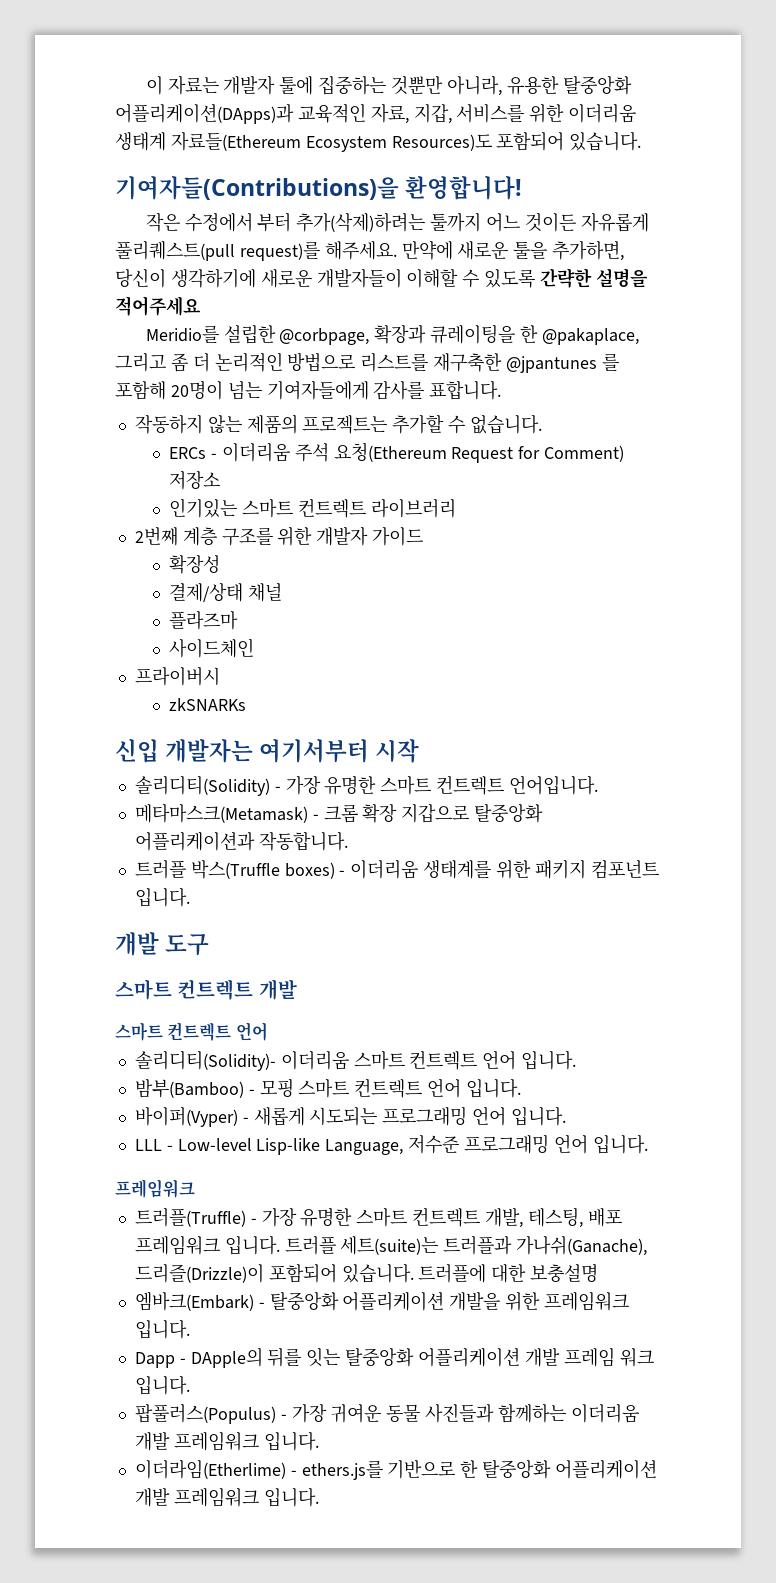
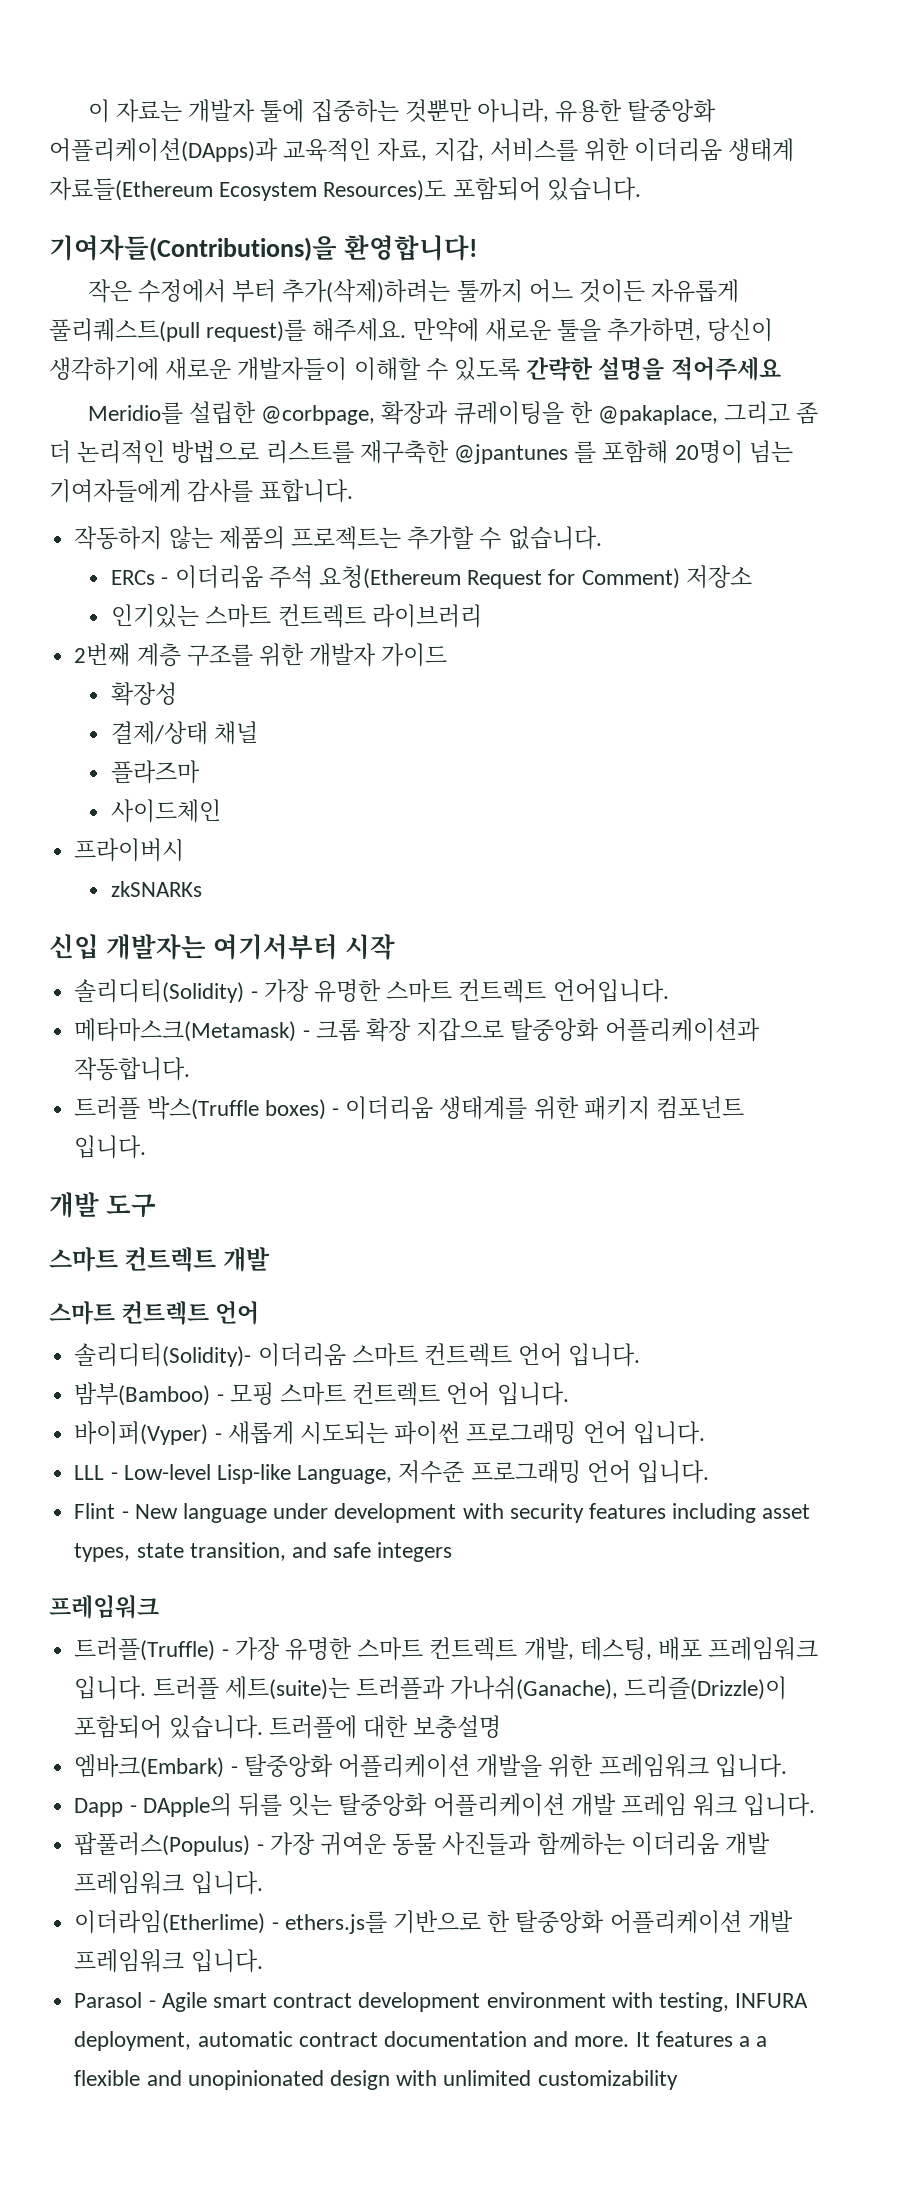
- 바이퍼(Vyper) - 새롭게 시도되는 프로그래밍 언어 입니다.
+ 바이퍼(Vyper) - 새롭게 시도되는 파이썬 프로그래밍 언어 입니다.
+ Flint - New language under development with security features including asset types, state transition, and safe integers
+ Parasol - Agile smart contract development environment with testing, INFURA deployment, automatic contract documentation and more. It features a a flexible and unopinionated design with unlimited customizability

